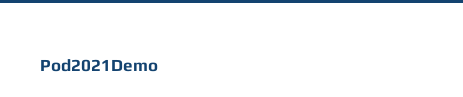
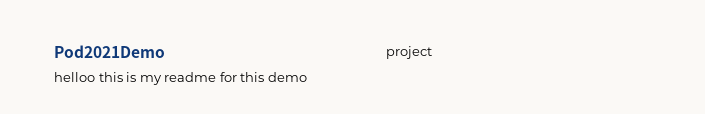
+ helloo this is my readme for this demo project

